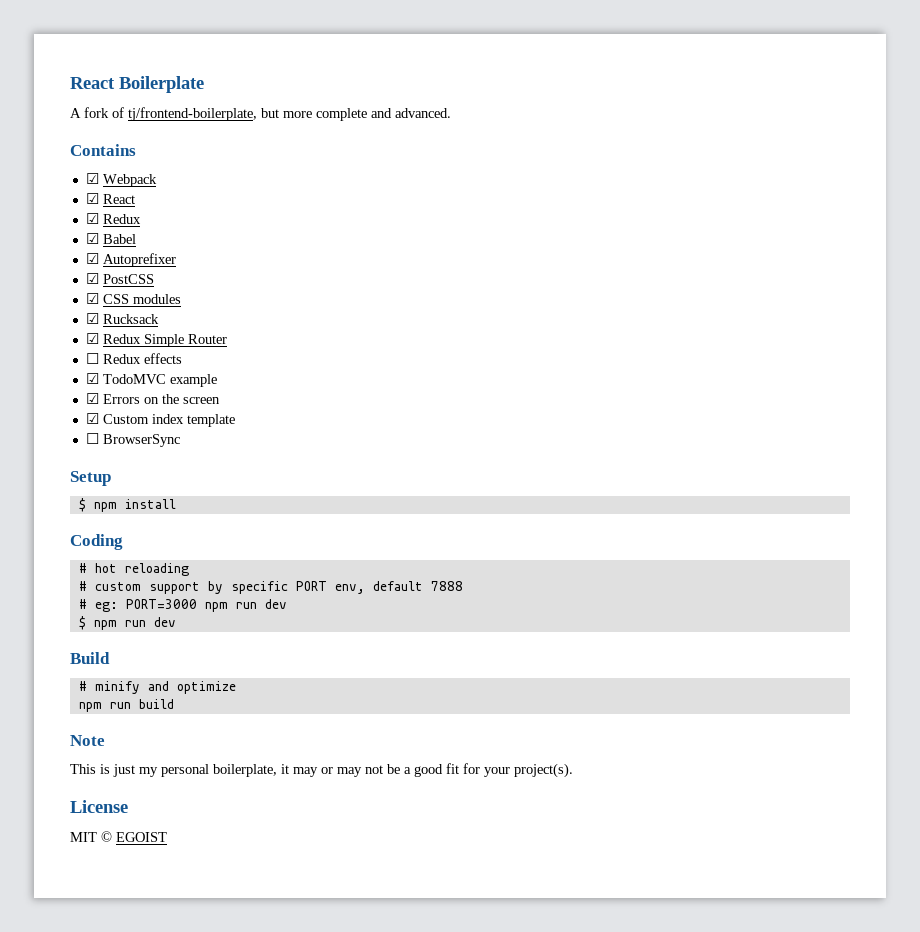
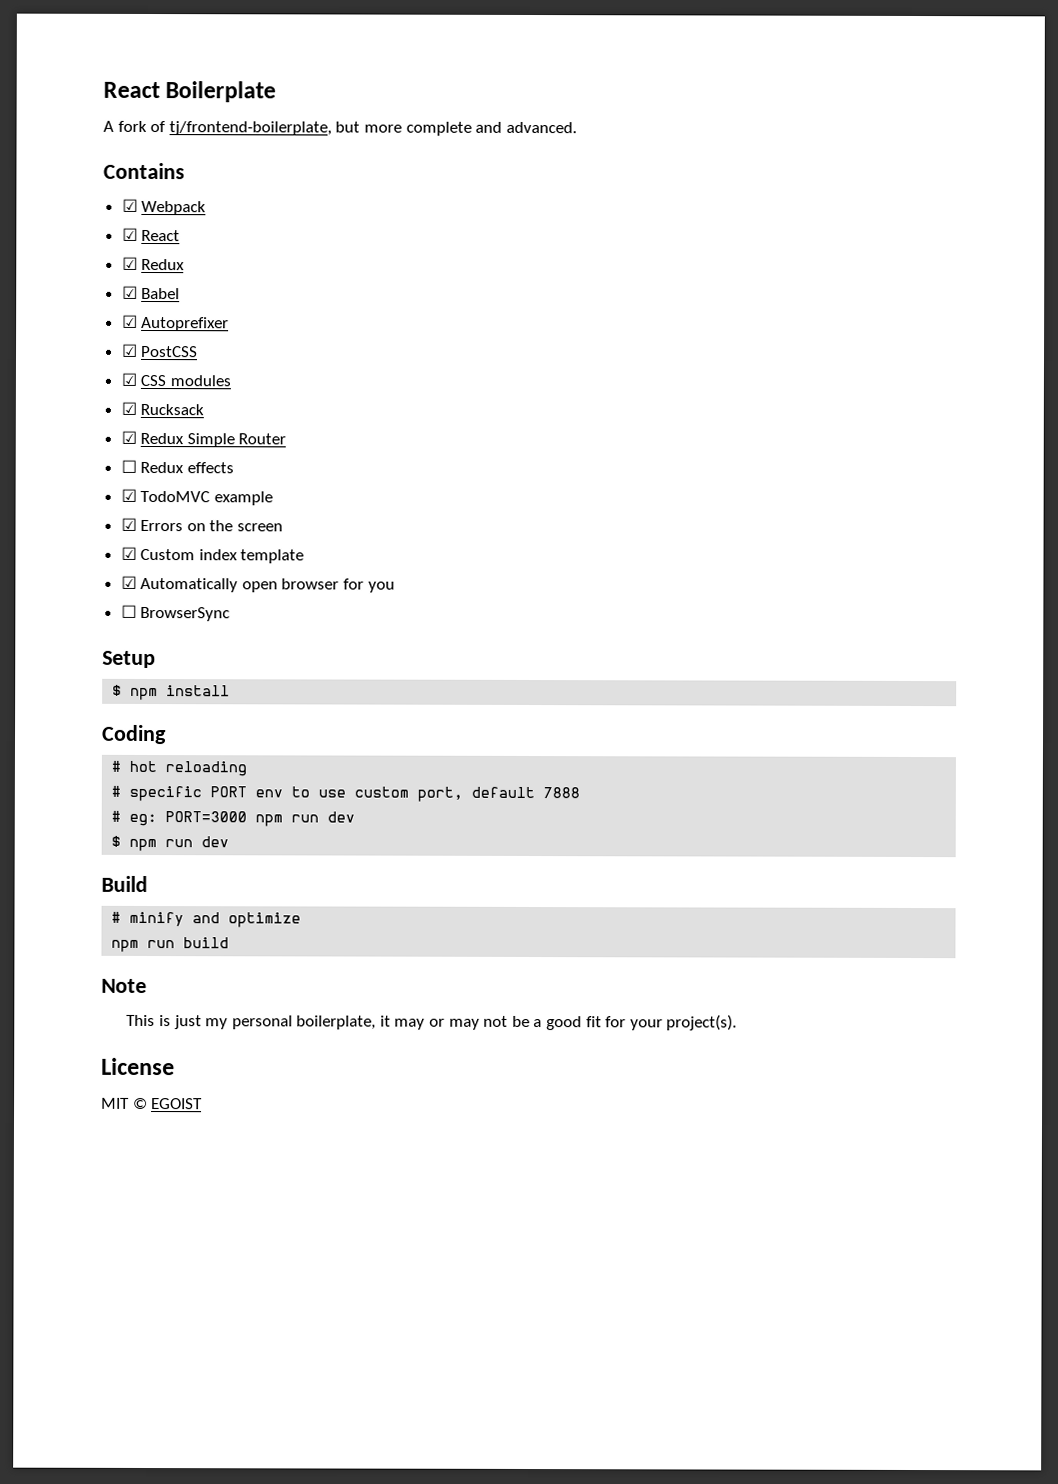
+ ☑ Automatically open browser for you
- # custom support by specific PORT env, default 7888
+ # specific PORT env to use custom port, default 7888

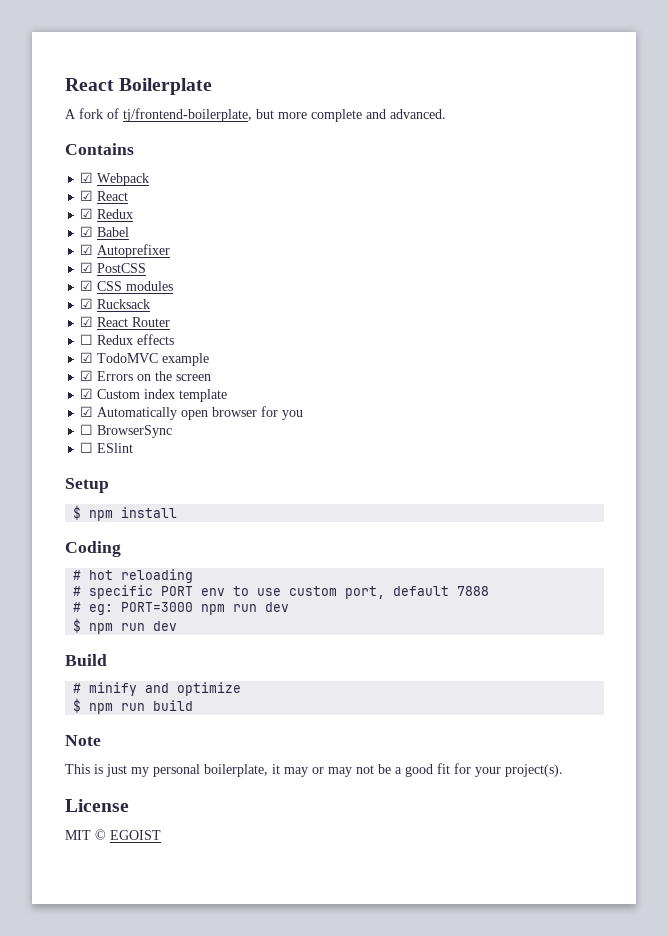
- ☑ Redux Simple Router
+ ☑ React Router
+ ☐ ESlint
- npm run build
+ $ npm run build

